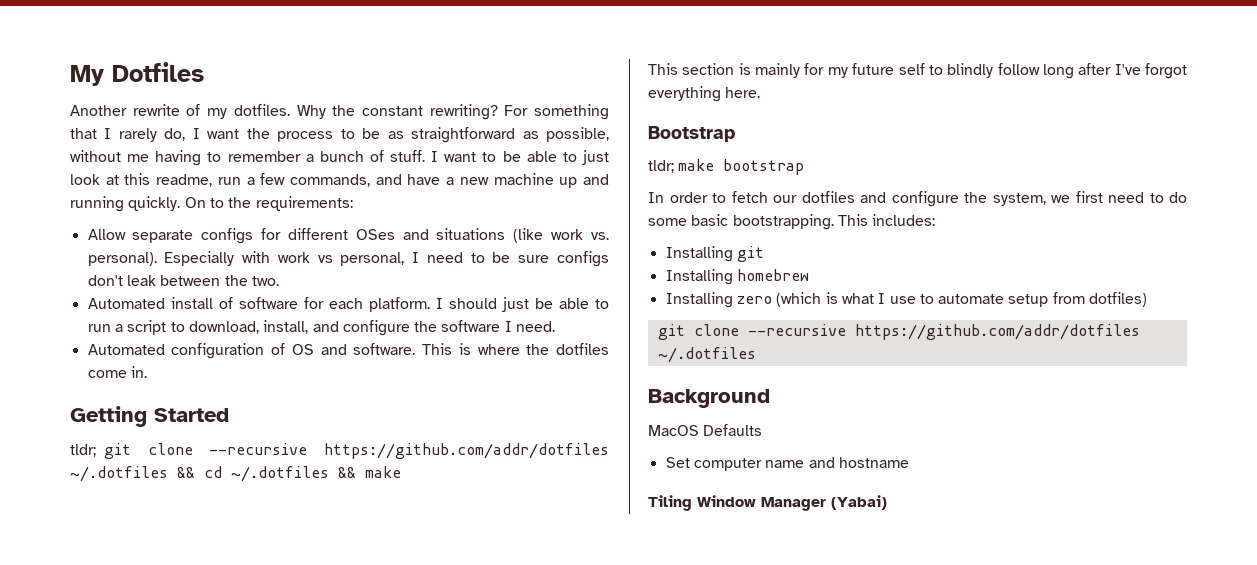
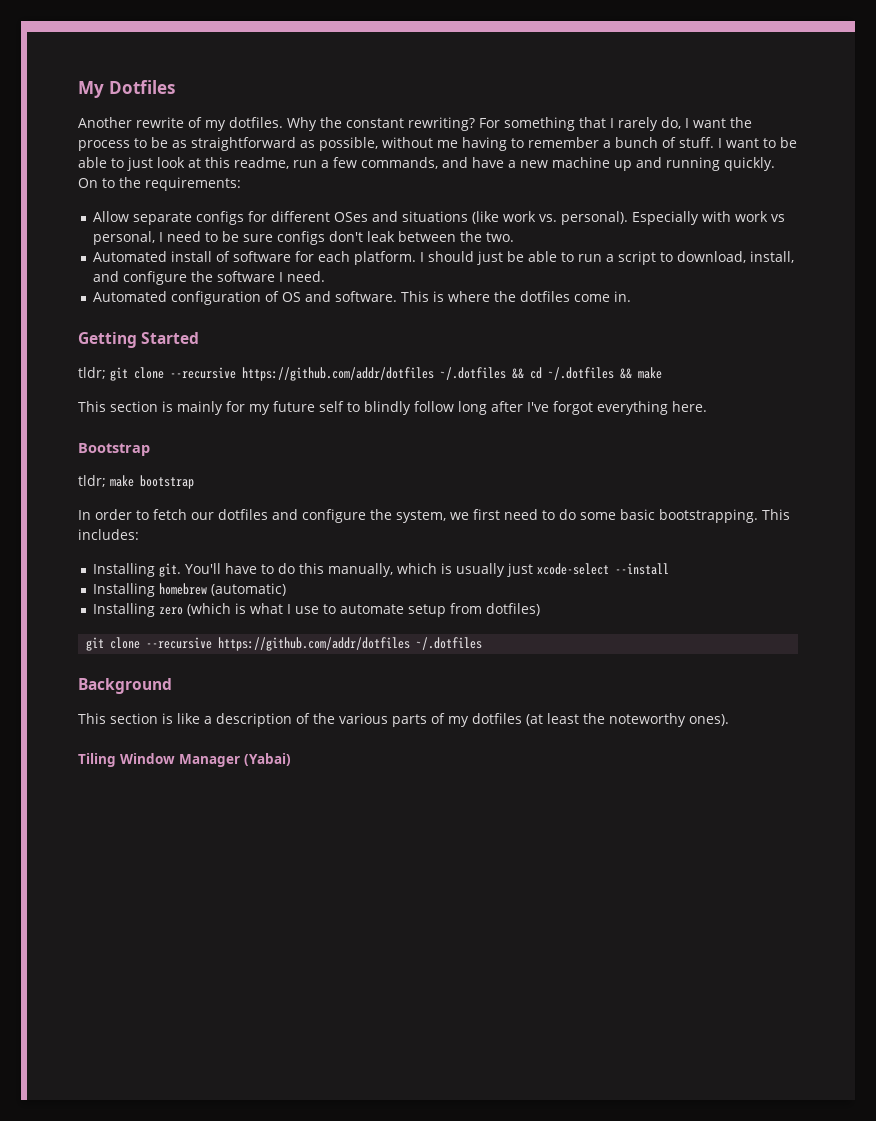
- Installing git
+ Installing git. You'll have to do this manually, which is usually just xcode-select --install
- Installing homebrew
+ Installing homebrew (automatic)
- MacOS Defaults
- Set computer name and hostname
+ This section is like a description of the various parts of my dotfiles (at least the noteworthy ones).

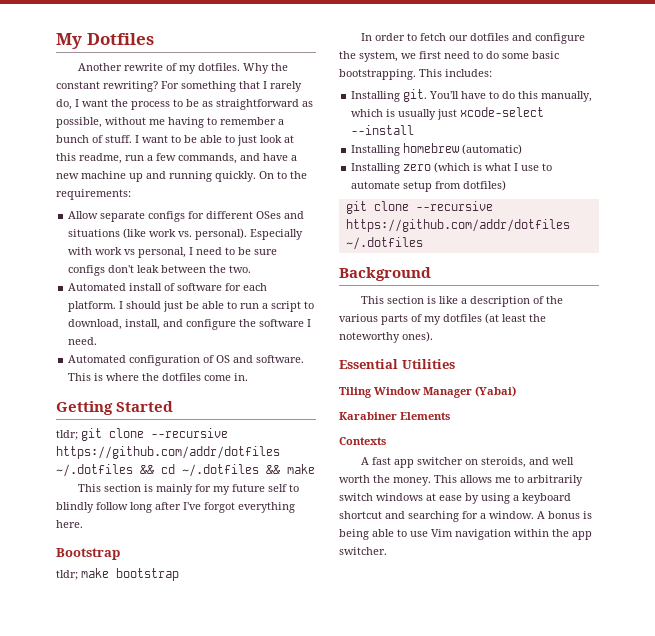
+ Essential Utilities
+ Karabiner Elements
+ Contexts
+ A fast app switcher on steroids, and well worth the money. This allows me to arbitrarily switch windows at ease by using a keyboard shortcut and searching for a window. A bonus is being able to use Vim navigation within the app switcher.

